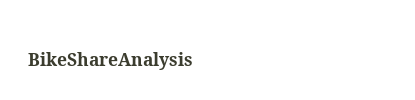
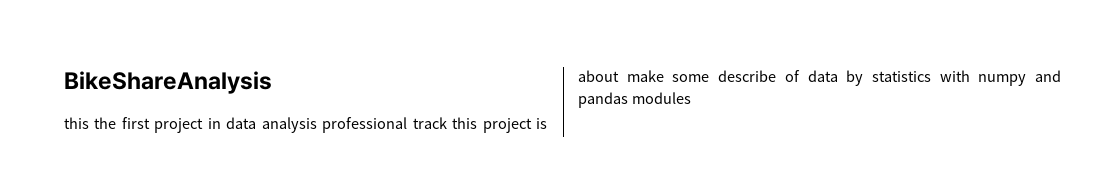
+ this the first project in data analysis professional track this project is about make some describe of data by statistics with numpy and pandas modules

